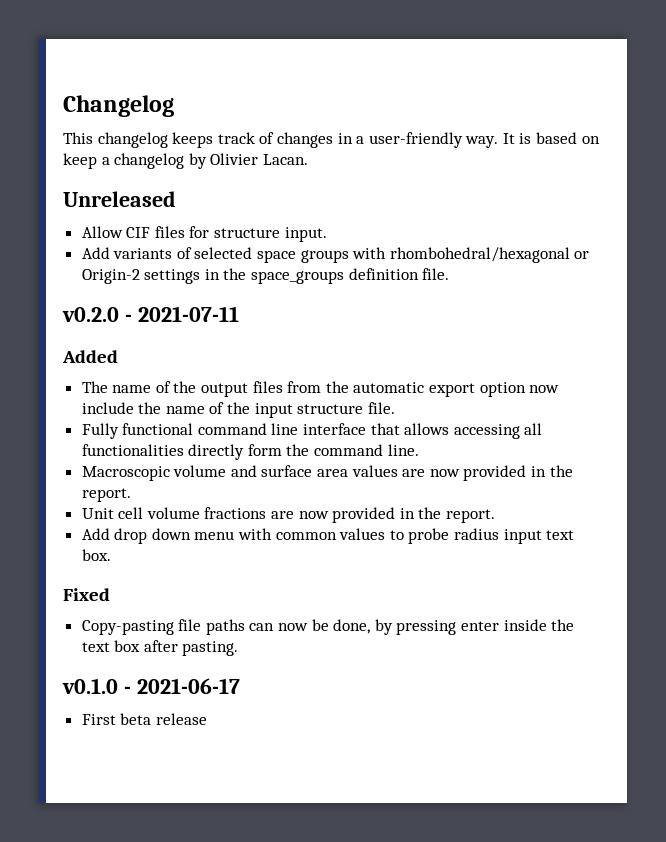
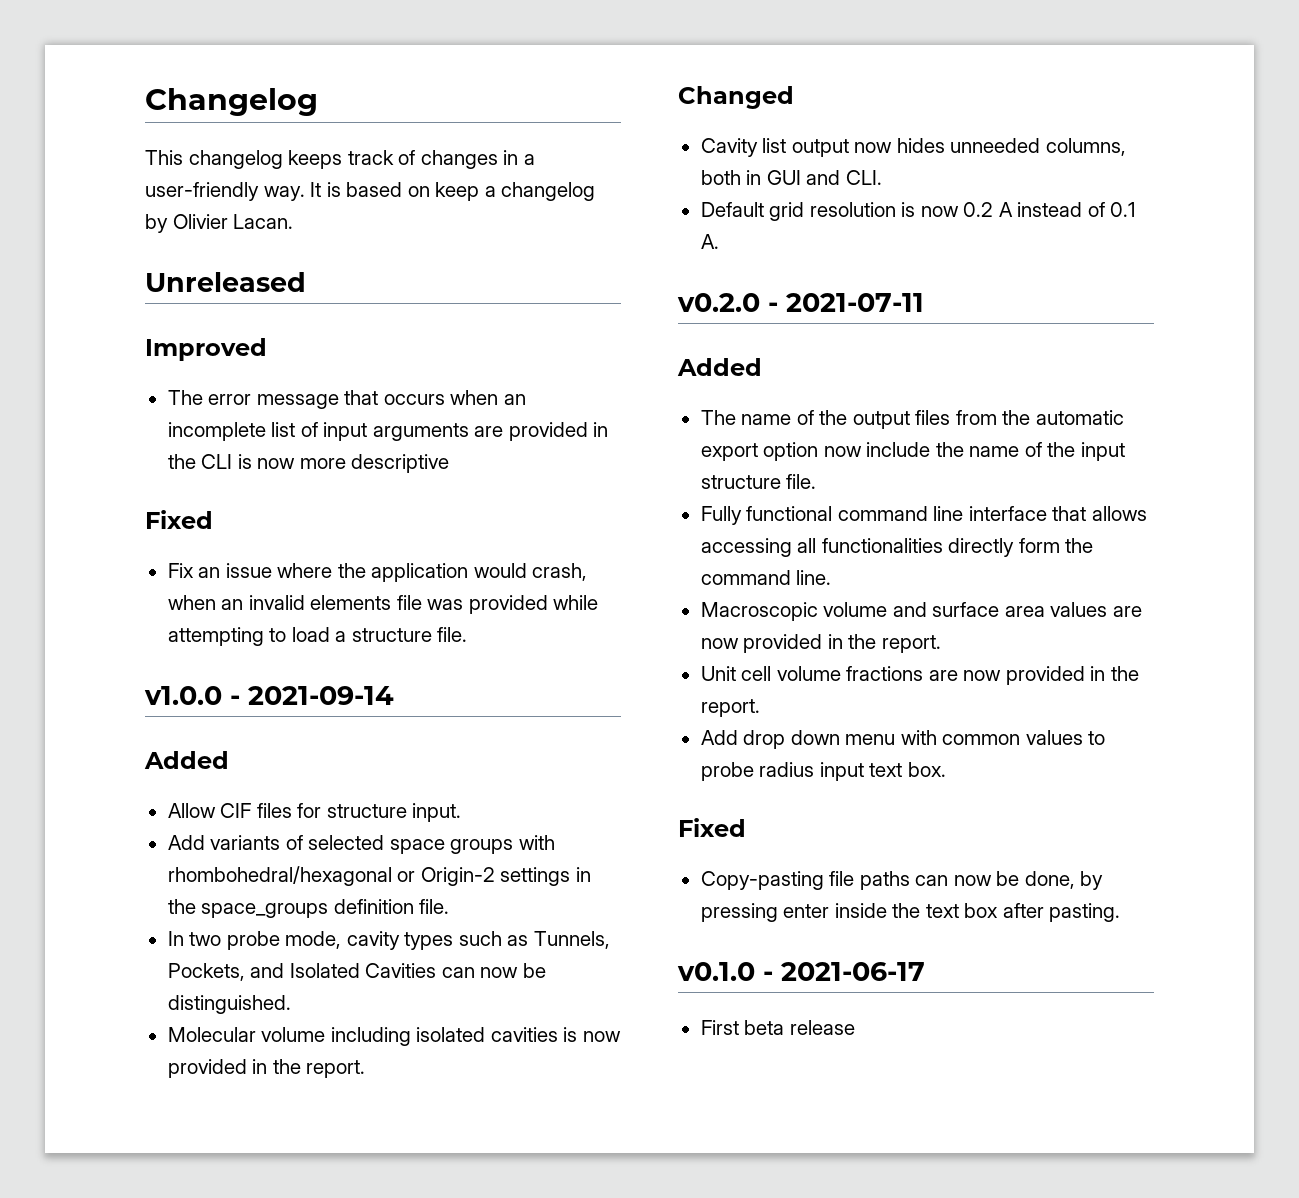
+ Improved
+ The error message that occurs when an incomplete list of input arguments are provided in the CLI is now more descriptive
+ Fixed
+ Fix an issue where the application would crash, when an invalid elements file was provided while attempting to load a structure file.
+ v1.0.0 - 2021-09-14
+ Added
+ In two probe mode, cavity types such as Tunnels, Pockets, and Isolated Cavities can now be distinguished.
+ Molecular volume including isolated cavities is now provided in the report.
+ Changed
+ Cavity list output now hides unneeded columns, both in GUI and CLI.
+ Default grid resolution is now 0.2 A instead of 0.1 A.

